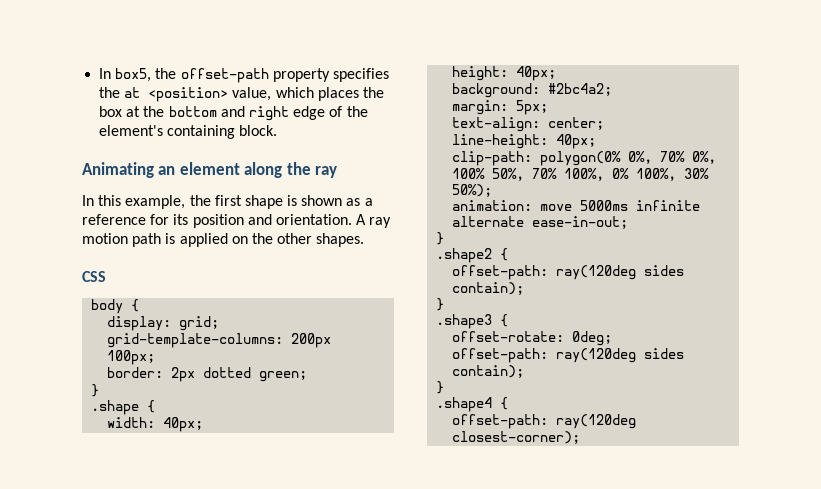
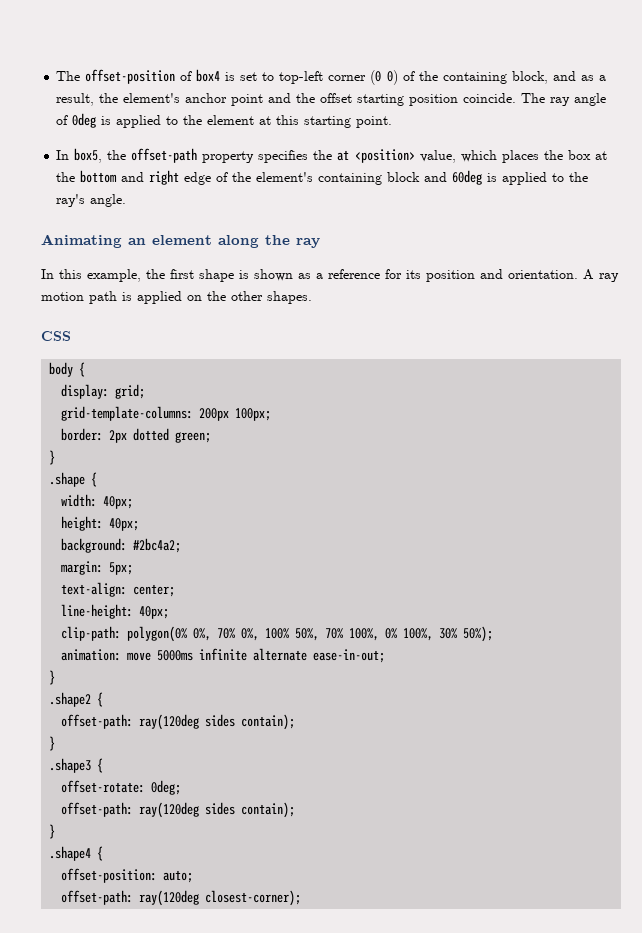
+ The offset-position of box4 is set to top-left corner (0 0) of the containing block, and as a result, the element's anchor point and the offset starting position coincide. The ray angle of 0deg is applied to the element at this starting point.
- In box5, the offset-path property specifies the at <position> value, which places the box at the bottom and right edge of the element's containing block.
+ In box5, the offset-path property specifies the at <position> value, which places the box at the bottom and right edge of the element's containing block and 60deg is applied to the ray's angle.
+ offset-position: auto;

